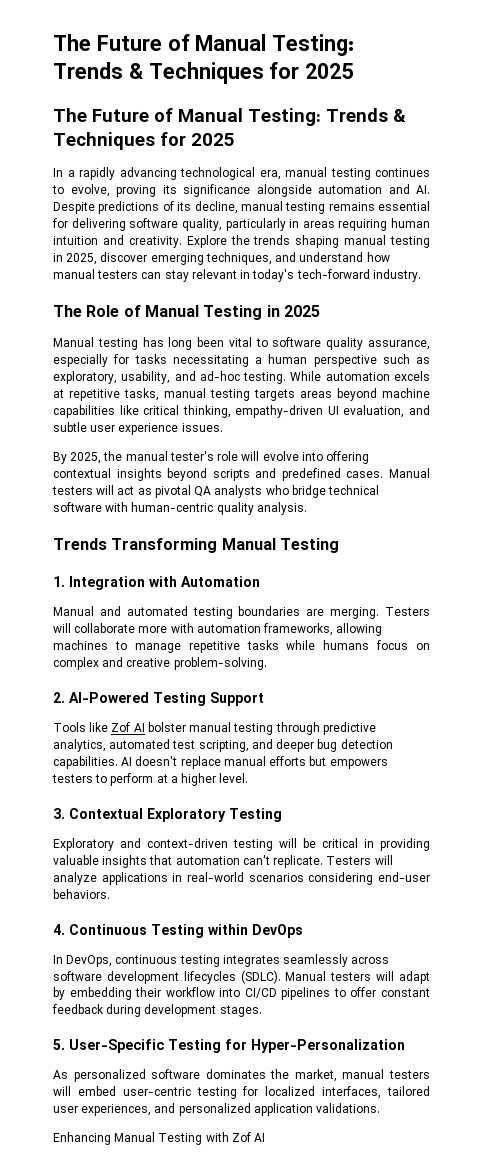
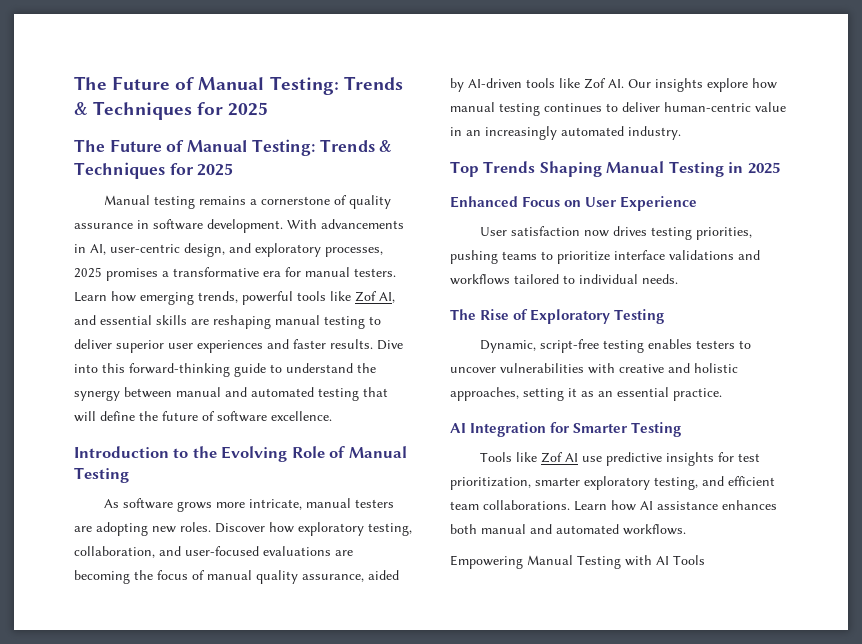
- In a rapidly advancing technological era, manual testing continues to evolve, proving its significance alongside automation and AI. Despite predictions of its decline, manual testing remains essential for delivering software quality, particularly in areas requiring human intuition and creativity. Explore the trends shaping manual testing in 2025, discover emerging techniques, and understand how manual testers can stay relevant in today's tech-forward industry.
- The Role of Manual Testing in 2025
- Manual testing has long been vital to software quality assurance, especially for tasks necessitating a human perspective such as exploratory, usability, and ad-hoc testing. While automation excels at repetitive tasks, manual testing targets areas beyond machine capabilities like critical thinking, empathy-driven UI evaluation, and subtle user experience issues.
- By 2025, the manual tester's role will evolve into offering contextual insights beyond scripts and predefined cases. Manual testers will act as pivotal QA analysts who bridge technical software with human-centric quality analysis.
- Trends Transforming Manual Testing
- 1. Integration with Automation
- Manual and automated testing boundaries are merging. Testers will collaborate more with automation frameworks, allowing machines to manage repetitive tasks while humans focus on complex and creative problem-solving.
- 2. AI-Powered Testing Support
+ Manual testing remains a cornerstone of quality assurance in software development. With advancements in AI, user-centric design, and exploratory processes, 2025 promises a transformative era for manual testers. Learn how emerging trends, powerful tools like Zof AI, and essential skills are reshaping manual testing to deliver superior user experiences and faster results. Dive into this forward-thinking guide to understand the synergy between manual and automated testing that will define the future of software excellence.
+ Introduction to the Evolving Role of Manual Testing
+ As software grows more intricate, manual testers are adopting new roles. Discover how exploratory testing, collaboration, and user-focused evaluations are becoming the focus of manual quality assurance, aided by AI-driven tools like Zof AI. Our insights explore how manual testing continues to deliver human-centric value in an increasingly automated industry.
+ Top Trends Shaping Manual Testing in 2025
+ Enhanced Focus on User Experience
+ User satisfaction now drives testing priorities, pushing teams to prioritize interface validations and workflows tailored to individual needs.
+ The Rise of Exploratory Testing
+ Dynamic, script-free testing enables testers to uncover vulnerabilities with creative and holistic approaches, setting it as an essential practice.
+ AI Integration for Smarter Testing
- Tools like Zof AI bolster manual testing through predictive analytics, automated test scripting, and deeper bug detection capabilities. AI doesn't replace manual efforts but empowers testers to perform at a higher level.
- 3. Contextual Exploratory Testing
- Exploratory and context-driven testing will be critical in providing valuable insights that automation can't replicate. Testers will analyze applications in real-world scenarios considering end-user behaviors.
- 4. Continuous Testing within DevOps
- In DevOps, continuous testing integrates seamlessly across software development lifecycles (SDLC). Manual testers will adapt by embedding their workflow into CI/CD pipelines to offer constant feedback during development stages.
- 5. User-Specific Testing for Hyper-Personalization
- As personalized software dominates the market, manual testers will embed user-centric testing for localized interfaces, tailored user experiences, and personalized application validations.
- Enhancing Manual Testing with Zof AI
+ Tools like Zof AI use predictive insights for test prioritization, smarter exploratory testing, and efficient team collaborations. Learn how AI assistance enhances both manual and automated workflows.
+ Empowering Manual Testing with AI Tools

